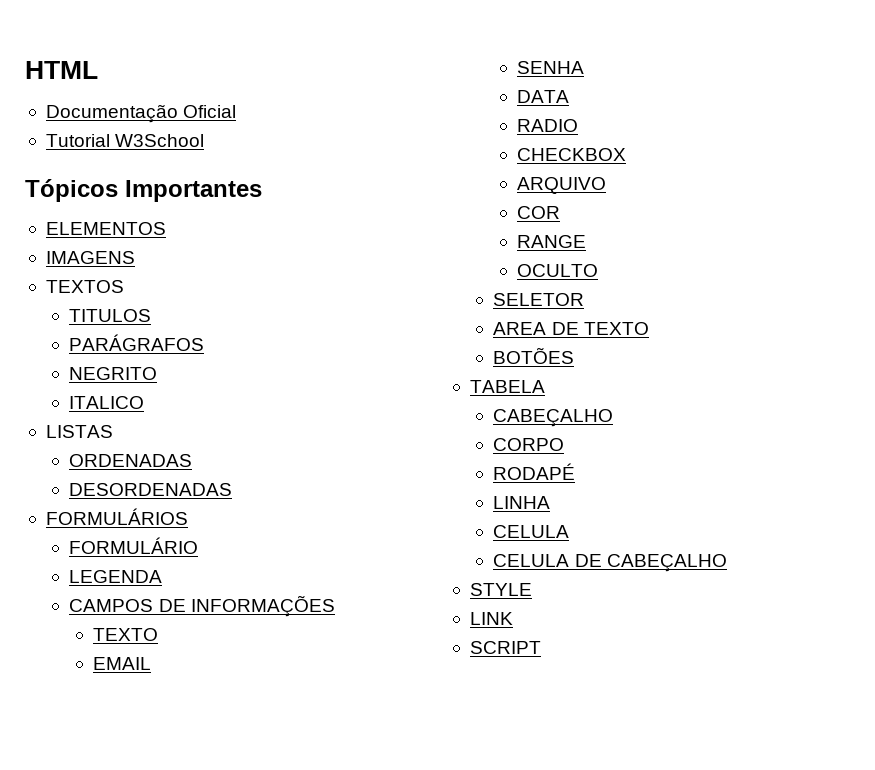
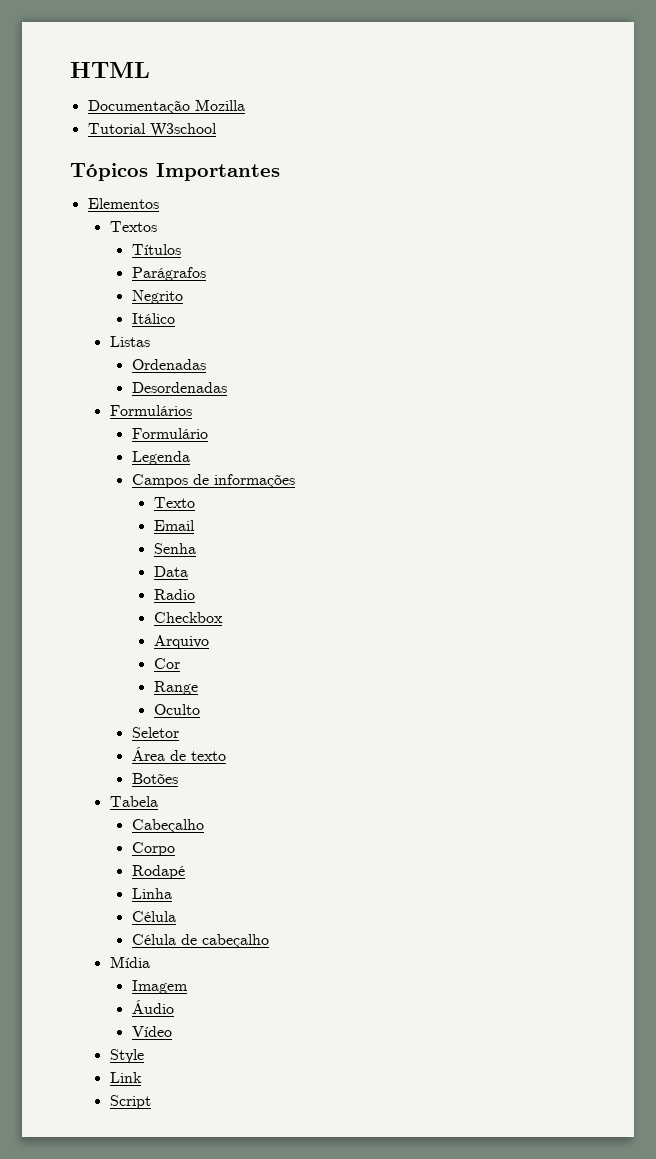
- Documentação Oficial
+ Documentação Mozilla
- Tutorial W3School
+ Tutorial W3school
- ELEMENTOS
- IMAGENS
- TEXTOS
- TITULOS
- PARÁGRAFOS
- NEGRITO
- ITALICO
- LISTAS
- ORDENADAS
- DESORDENADAS
- FORMULÁRIOS
- FORMULÁRIO
- LEGENDA
- CAMPOS DE INFORMAÇÕES
- TEXTO
- EMAIL
- SENHA
- DATA
- RADIO
- CHECKBOX
- ARQUIVO
- COR
- RANGE
- OCULTO
- SELETOR
- AREA DE TEXTO
- BOTÕES
- TABELA
- CABEÇALHO
- CORPO
- RODAPÉ
- LINHA
- CELULA
- CELULA DE CABEÇALHO
- STYLE
- LINK
- SCRIPT
+ Elementos
+ Textos
+ Títulos
+ Parágrafos
+ Negrito
+ Itálico
+ Listas
+ Ordenadas
+ Desordenadas
+ Formulários
+ Formulário
+ Legenda
+ Campos de informações
+ Texto
+ Email
+ Senha
+ Data
+ Radio
+ Checkbox
+ Arquivo
+ Cor
+ Range
+ Oculto
+ Seletor
+ Área de texto
+ Botões
+ Tabela
+ Cabeçalho
+ Corpo
+ Rodapé
+ Linha
+ Célula
+ Célula de cabeçalho
+ Mídia
+ Imagem
+ Áudio
+ Vídeo
+ Style
+ Link
+ Script

